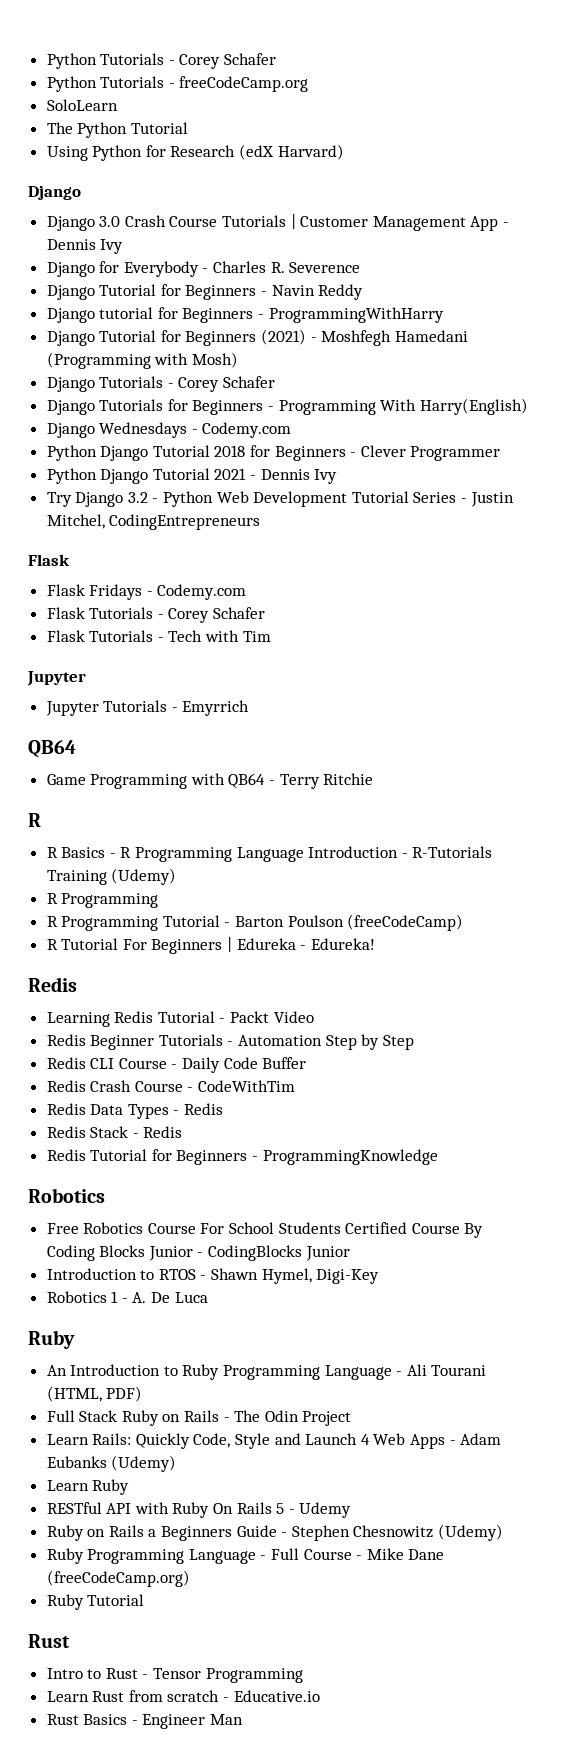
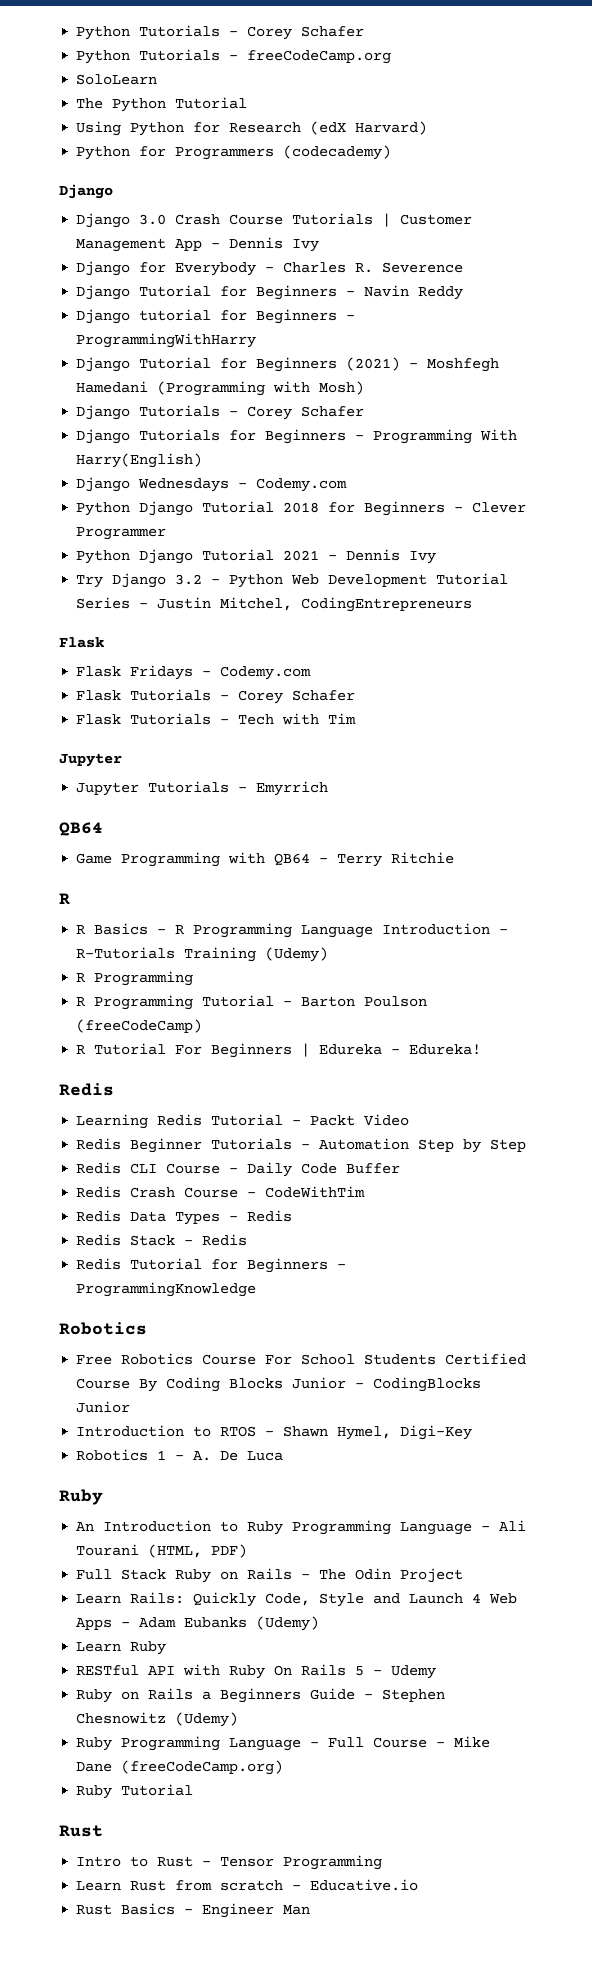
+ Python for Programmers (codecademy)

